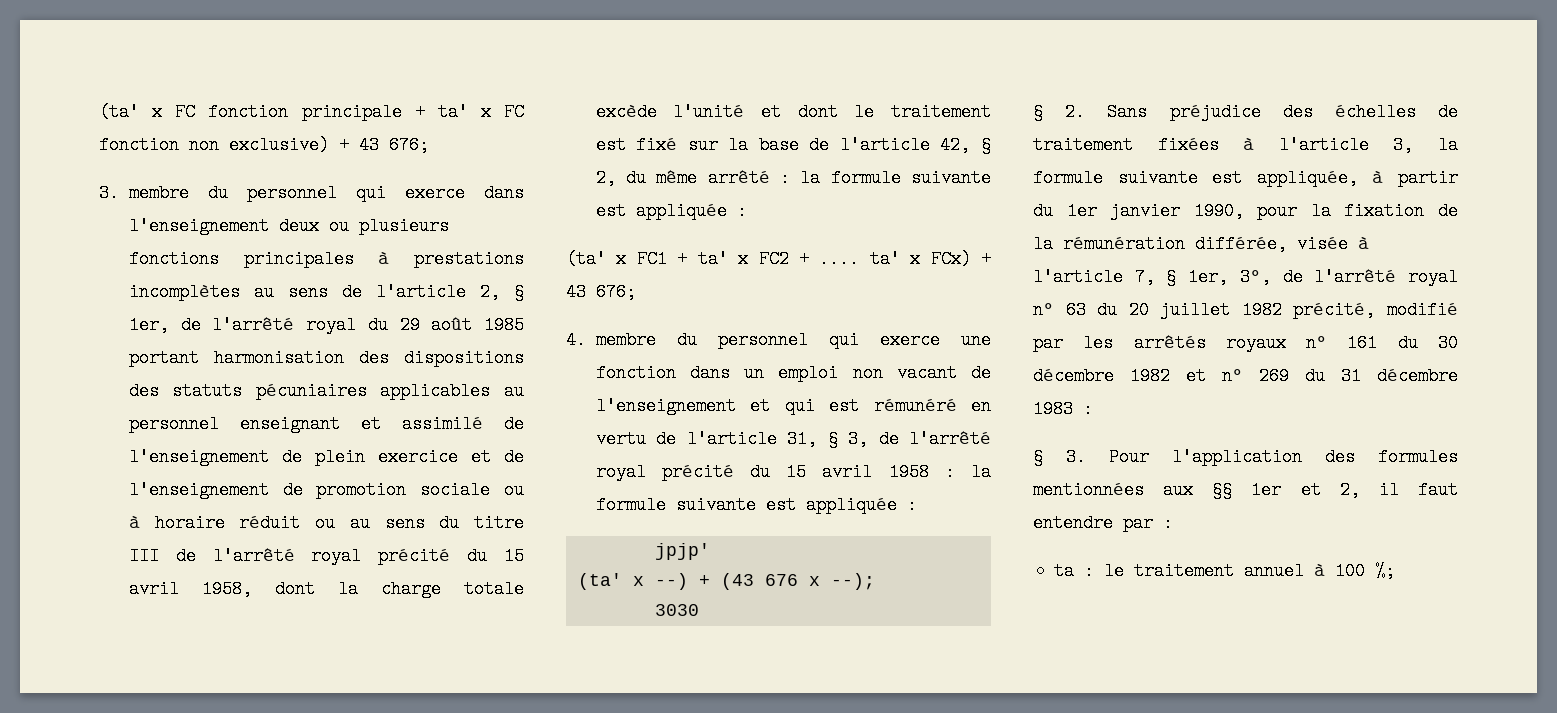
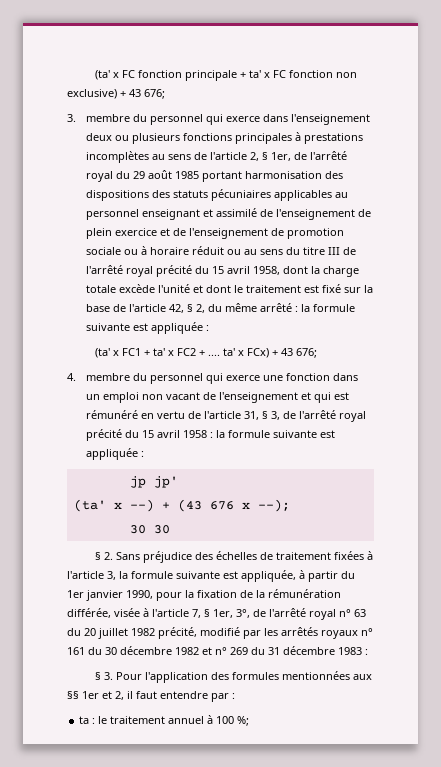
- jpjp'
+ jp jp'
- 3030
+ 30 30

